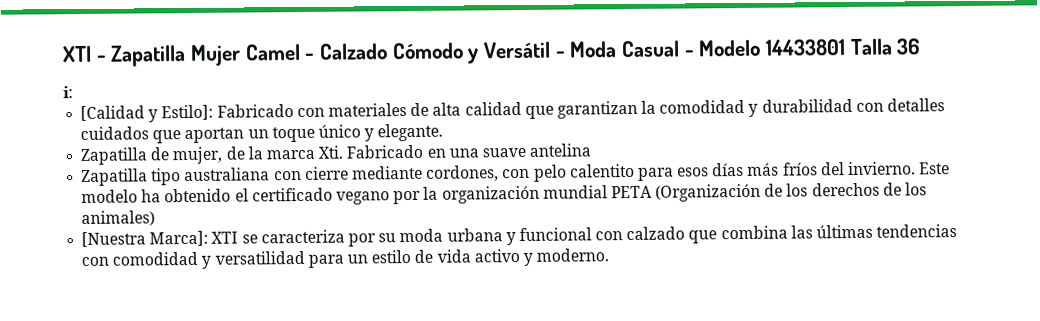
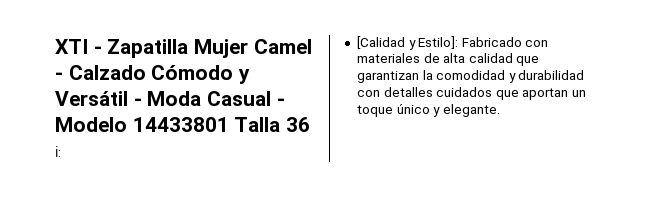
- Zapatilla de mujer, de la marca Xti. Fabricado en una suave antelina
- Zapatilla tipo australiana con cierre mediante cordones, con pelo calentito para esos días más fríos del invierno. Este modelo ha obtenido el certificado vegano por la organización mundial PETA (Organización de los derechos de los animales)
- [Nuestra Marca]: XTI se caracteriza por su moda urbana y funcional con calzado que combina las últimas tendencias con comodidad y versatilidad para un estilo de vida activo y moderno.

